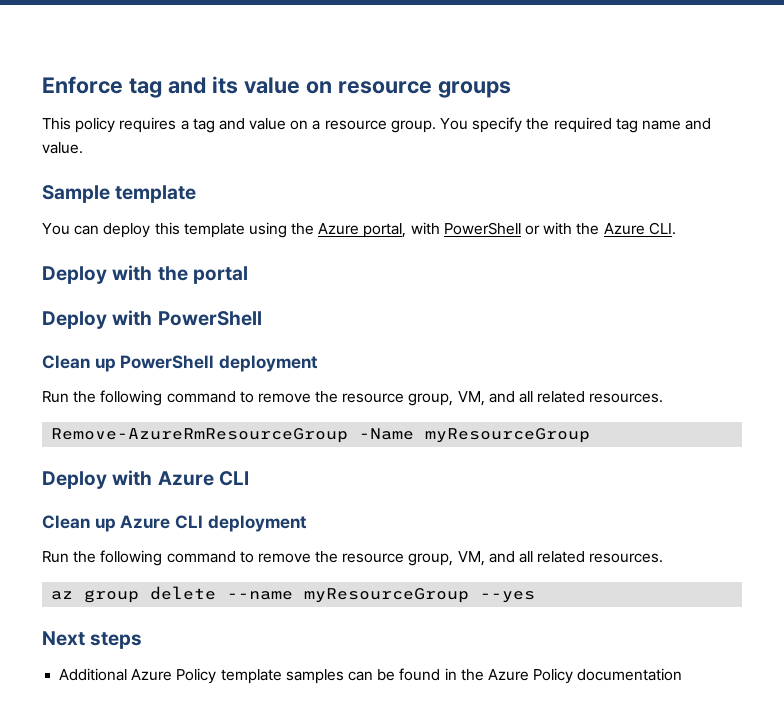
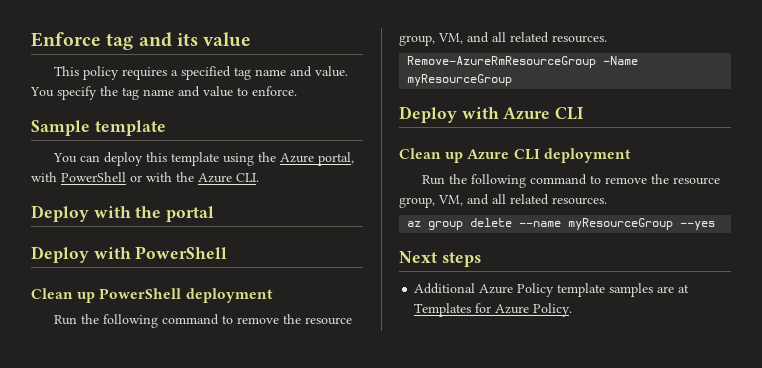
- Enforce tag and its value on resource groups
+ Enforce tag and its value
- This policy requires a tag and value on a resource group. You specify the required tag name and value.
+ This policy requires a specified tag name and value. You specify the tag name and value to enforce.
- Additional Azure Policy template samples can be found in the Azure Policy documentation
+ Additional Azure Policy template samples are at Templates for Azure Policy.

